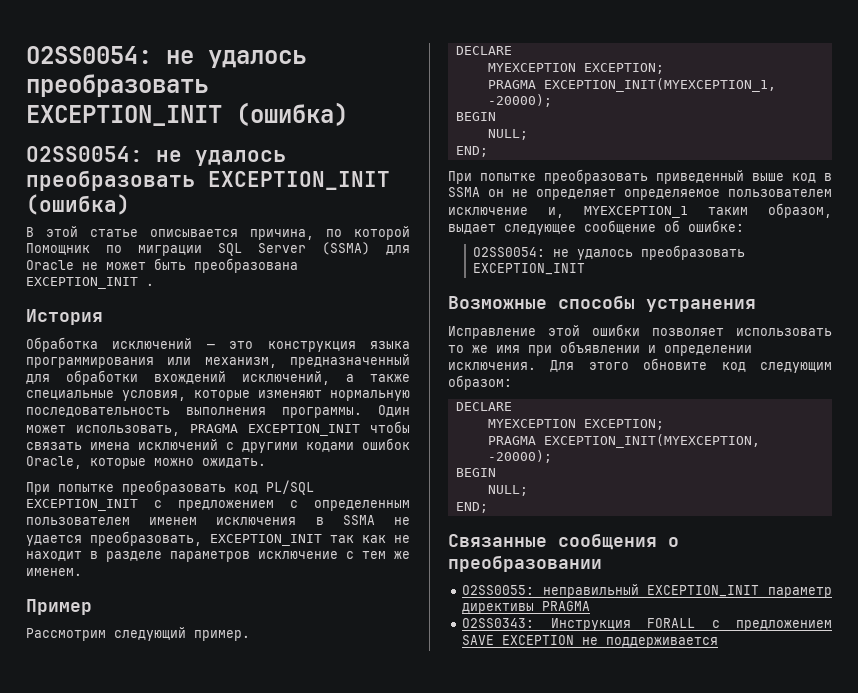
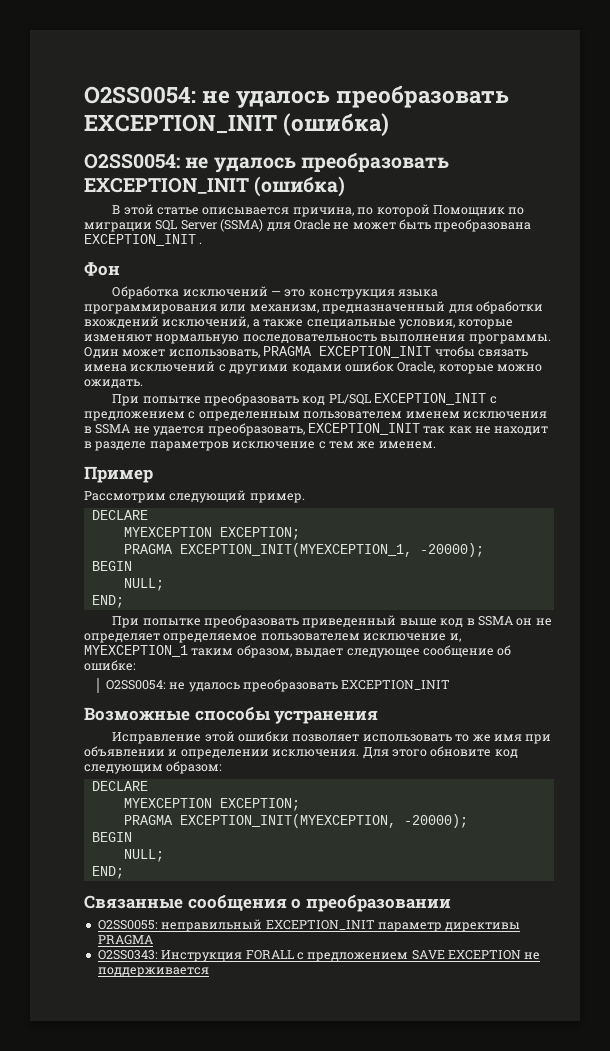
- История
+ Фон

